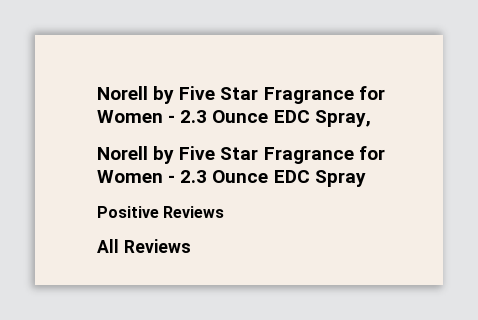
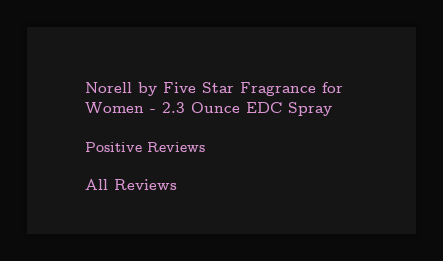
- Norell by Five Star Fragrance for Women - 2.3 Ounce EDC Spray,

